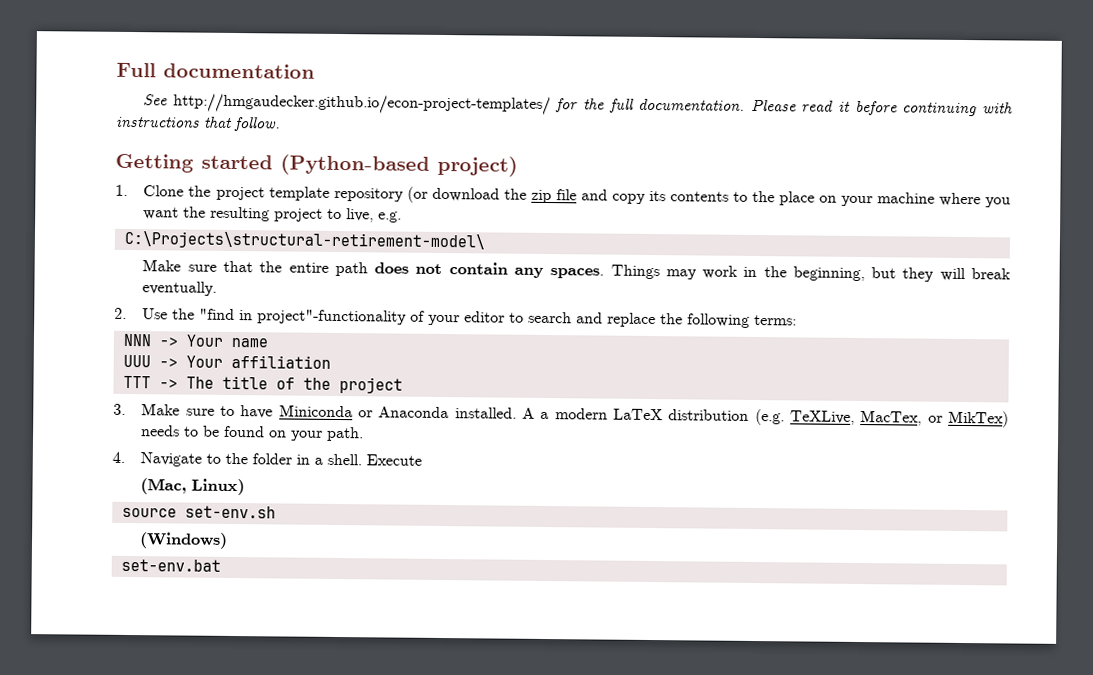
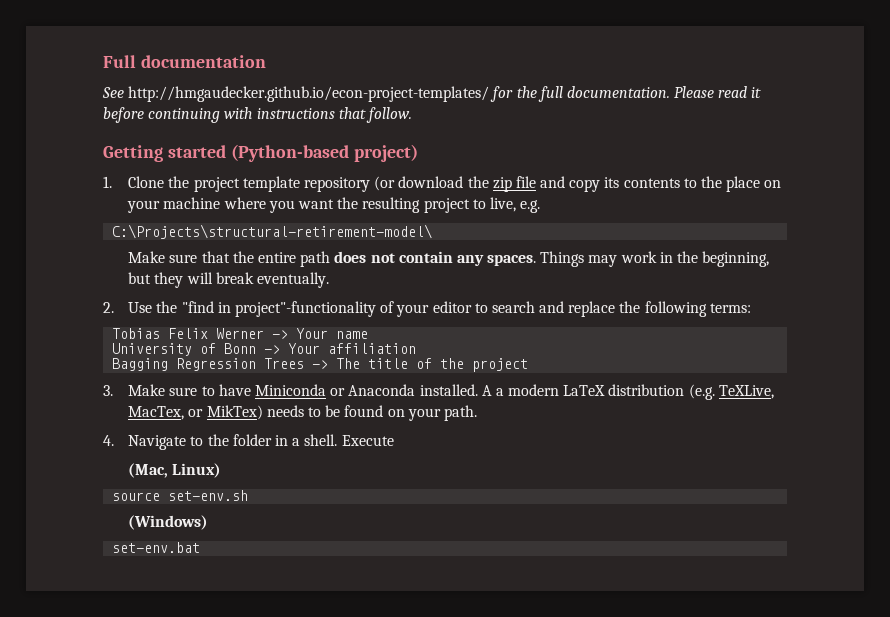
- NNN -> Your name
+ Tobias Felix Werner -> Your name
- UUU -> Your affiliation
+ University of Bonn -> Your affiliation
- TTT -> The title of the project
+ Bagging Regression Trees -> The title of the project

